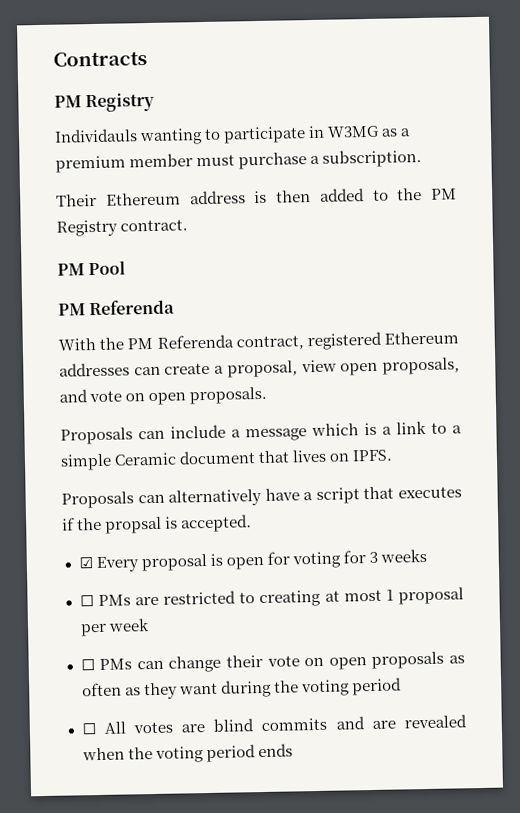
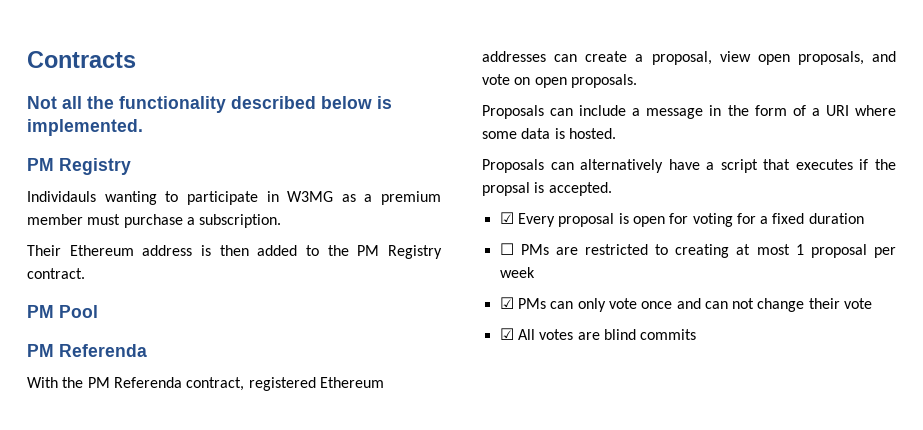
+ Not all the functionality described below is implemented.
- Proposals can include a message which is a link to a simple Ceramic document that lives on IPFS.
+ Proposals can include a message in the form of a URI where some data is hosted.
- ☑ Every proposal is open for voting for 3 weeks
+ ☑ Every proposal is open for voting for a fixed duration
- ☐ PMs can change their vote on open proposals as often as they want during the voting period
- ☐ All votes are blind commits and are revealed when the voting period ends
+ ☑ PMs can only vote once and can not change their vote
+ ☑ All votes are blind commits

